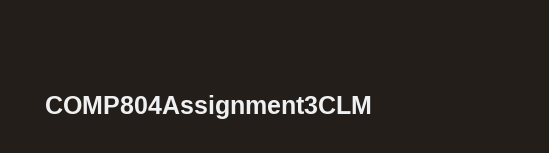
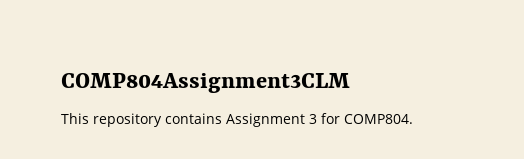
+ This repository contains Assignment 3 for COMP804.

